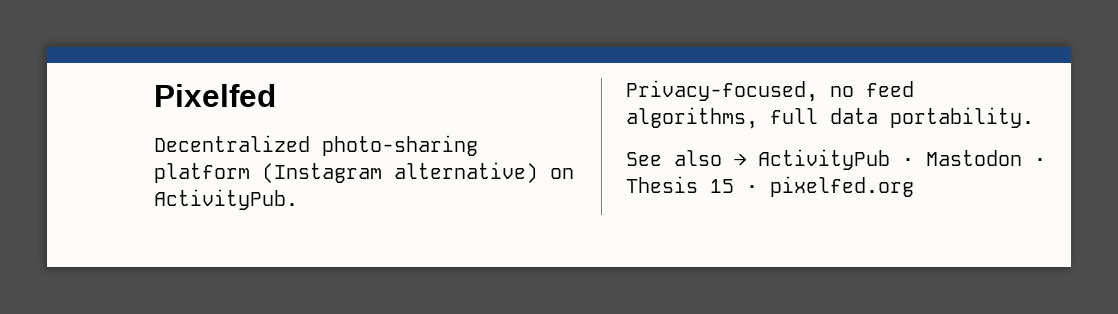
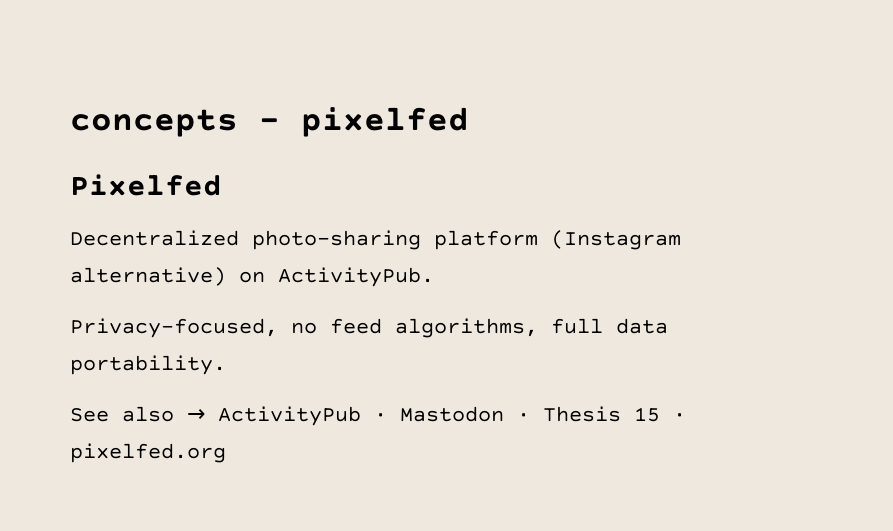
+ concepts - pixelfed

